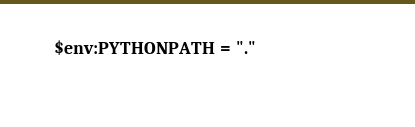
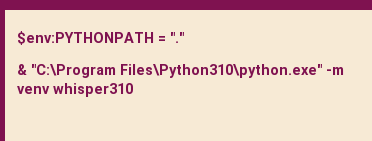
+ & "C:\Program Files\Python310\python.exe" -m venv whisper310

